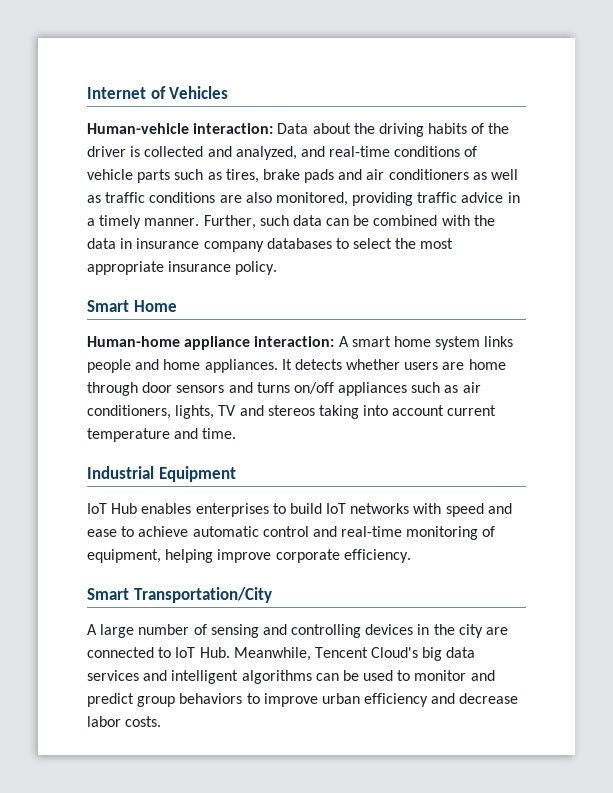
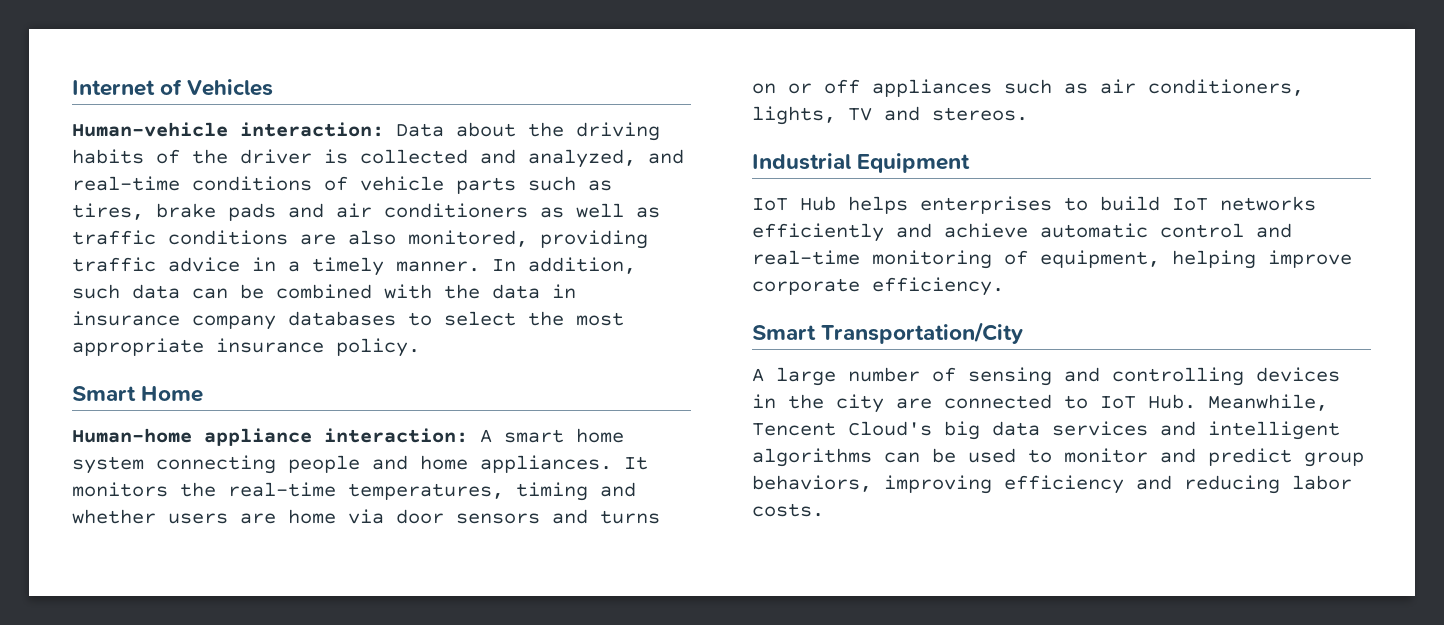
- Further, such data can be combined with the data in insurance company databases to select the most appropriate insurance policy.
+ In addition, such data can be combined with the data in insurance company databases to select the most appropriate insurance policy.
- Human-home appliance interaction: A smart home system links people and home appliances.
+ Human-home appliance interaction: A smart home system connecting people and home appliances.
- It detects whether users are home through door sensors and turns on/off appliances such as air conditioners, lights, TV and stereos taking into account current temperature and time.
+ It monitors the real-time temperatures, timing and whether users are home via door sensors and turns on or off appliances such as air conditioners, lights, TV and stereos.
- IoT Hub enables enterprises to build IoT networks with speed and ease to achieve automatic control and real-time monitoring of equipment, helping improve corporate efficiency.
+ IoT Hub helps enterprises to build IoT networks efficiently and achieve automatic control and real-time monitoring of equipment, helping improve corporate efficiency.
- A large number of sensing and controlling devices in the city are connected to IoT Hub. Meanwhile, Tencent Cloud's big data services and intelligent algorithms can be used to monitor and predict group behaviors to improve urban efficiency and decrease labor costs.
+ A large number of sensing and controlling devices in the city are connected to IoT Hub. Meanwhile, Tencent Cloud's big data services and intelligent algorithms can be used to monitor and predict group behaviors, improving efficiency and reducing labor costs.

